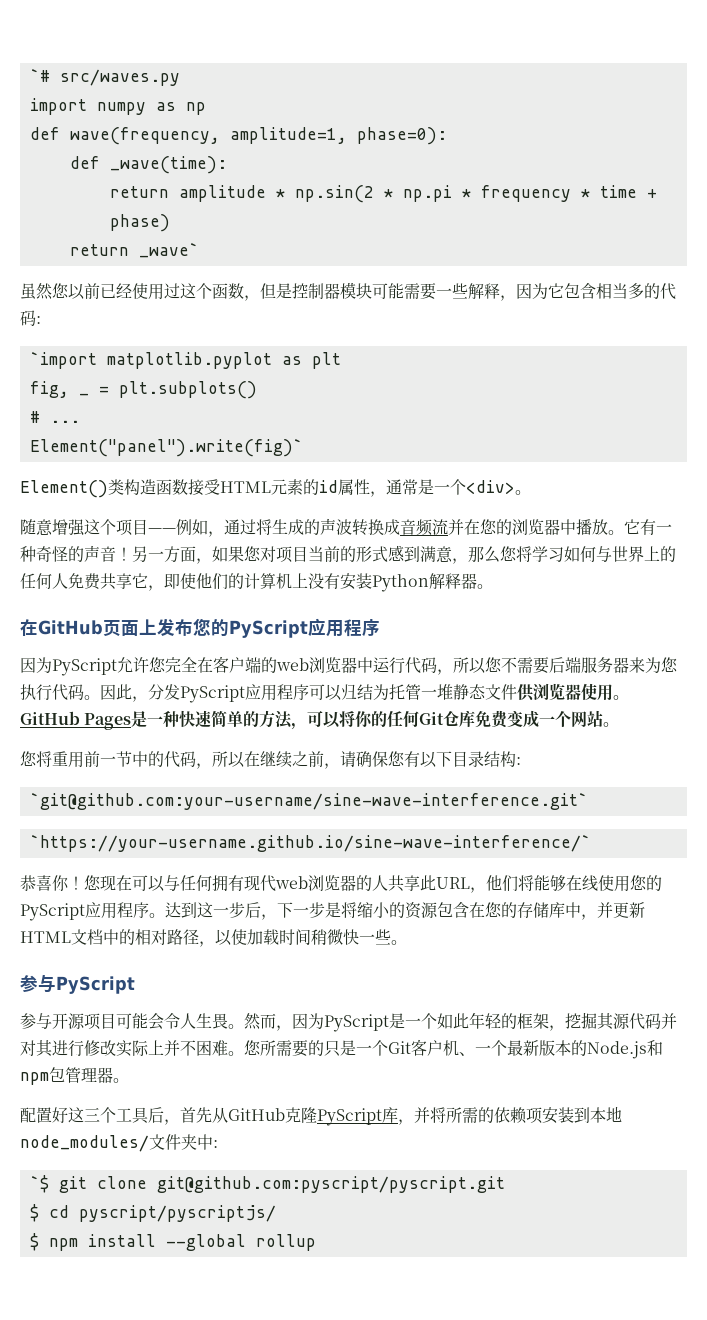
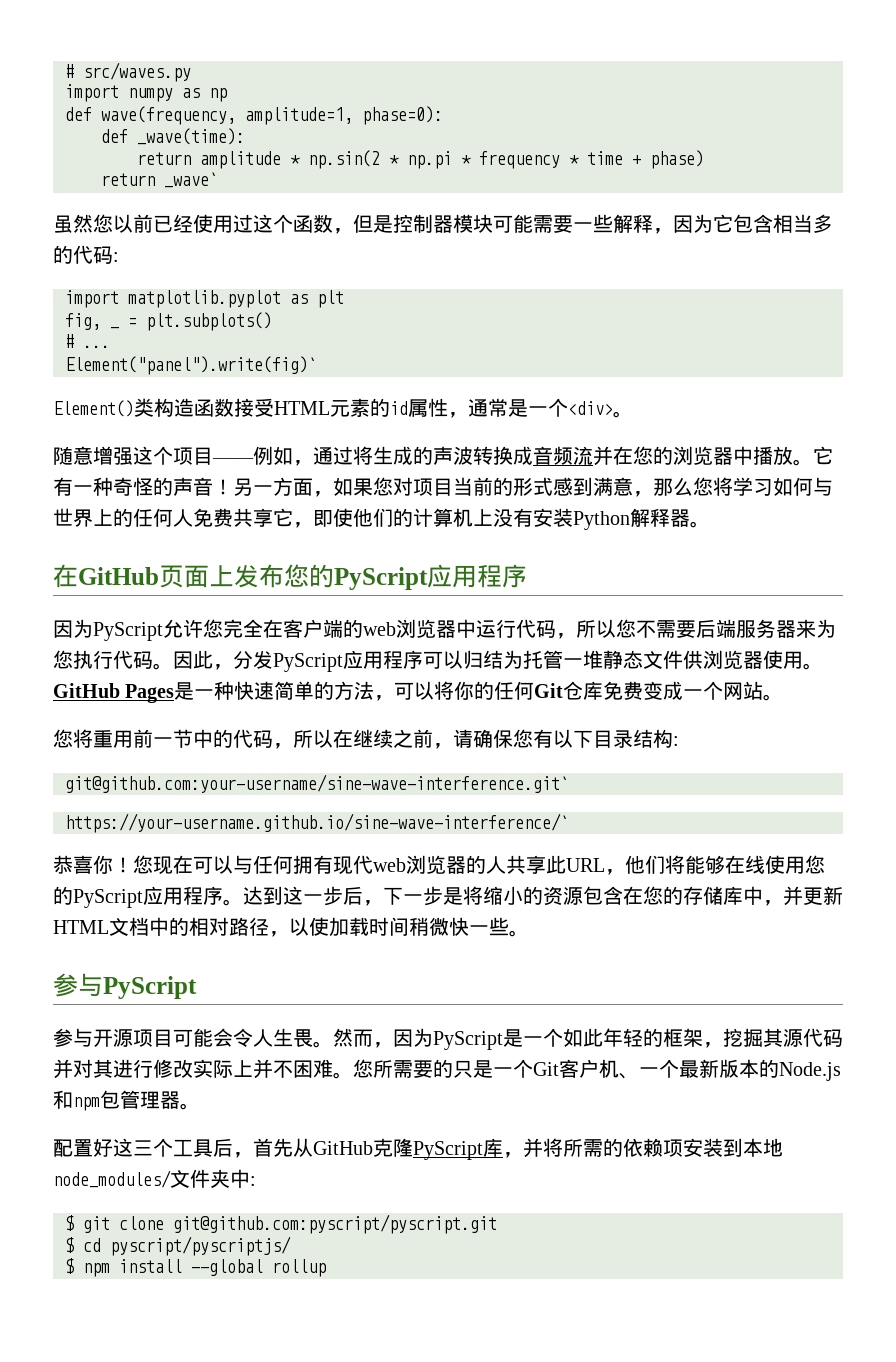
- `# src/waves.py
+ # src/waves.py
- `import matplotlib.pyplot as plt
+ import matplotlib.pyplot as plt
- `git@github.com:your-username/sine-wave-interference.git`
- `https://your-username.github.io/sine-wave-interference/`
+ git@github.com:your-username/sine-wave-interference.git`
+ https://your-username.github.io/sine-wave-interference/`
- `$ git clone git@github.com:pyscript/pyscript.git
+ $ git clone git@github.com:pyscript/pyscript.git

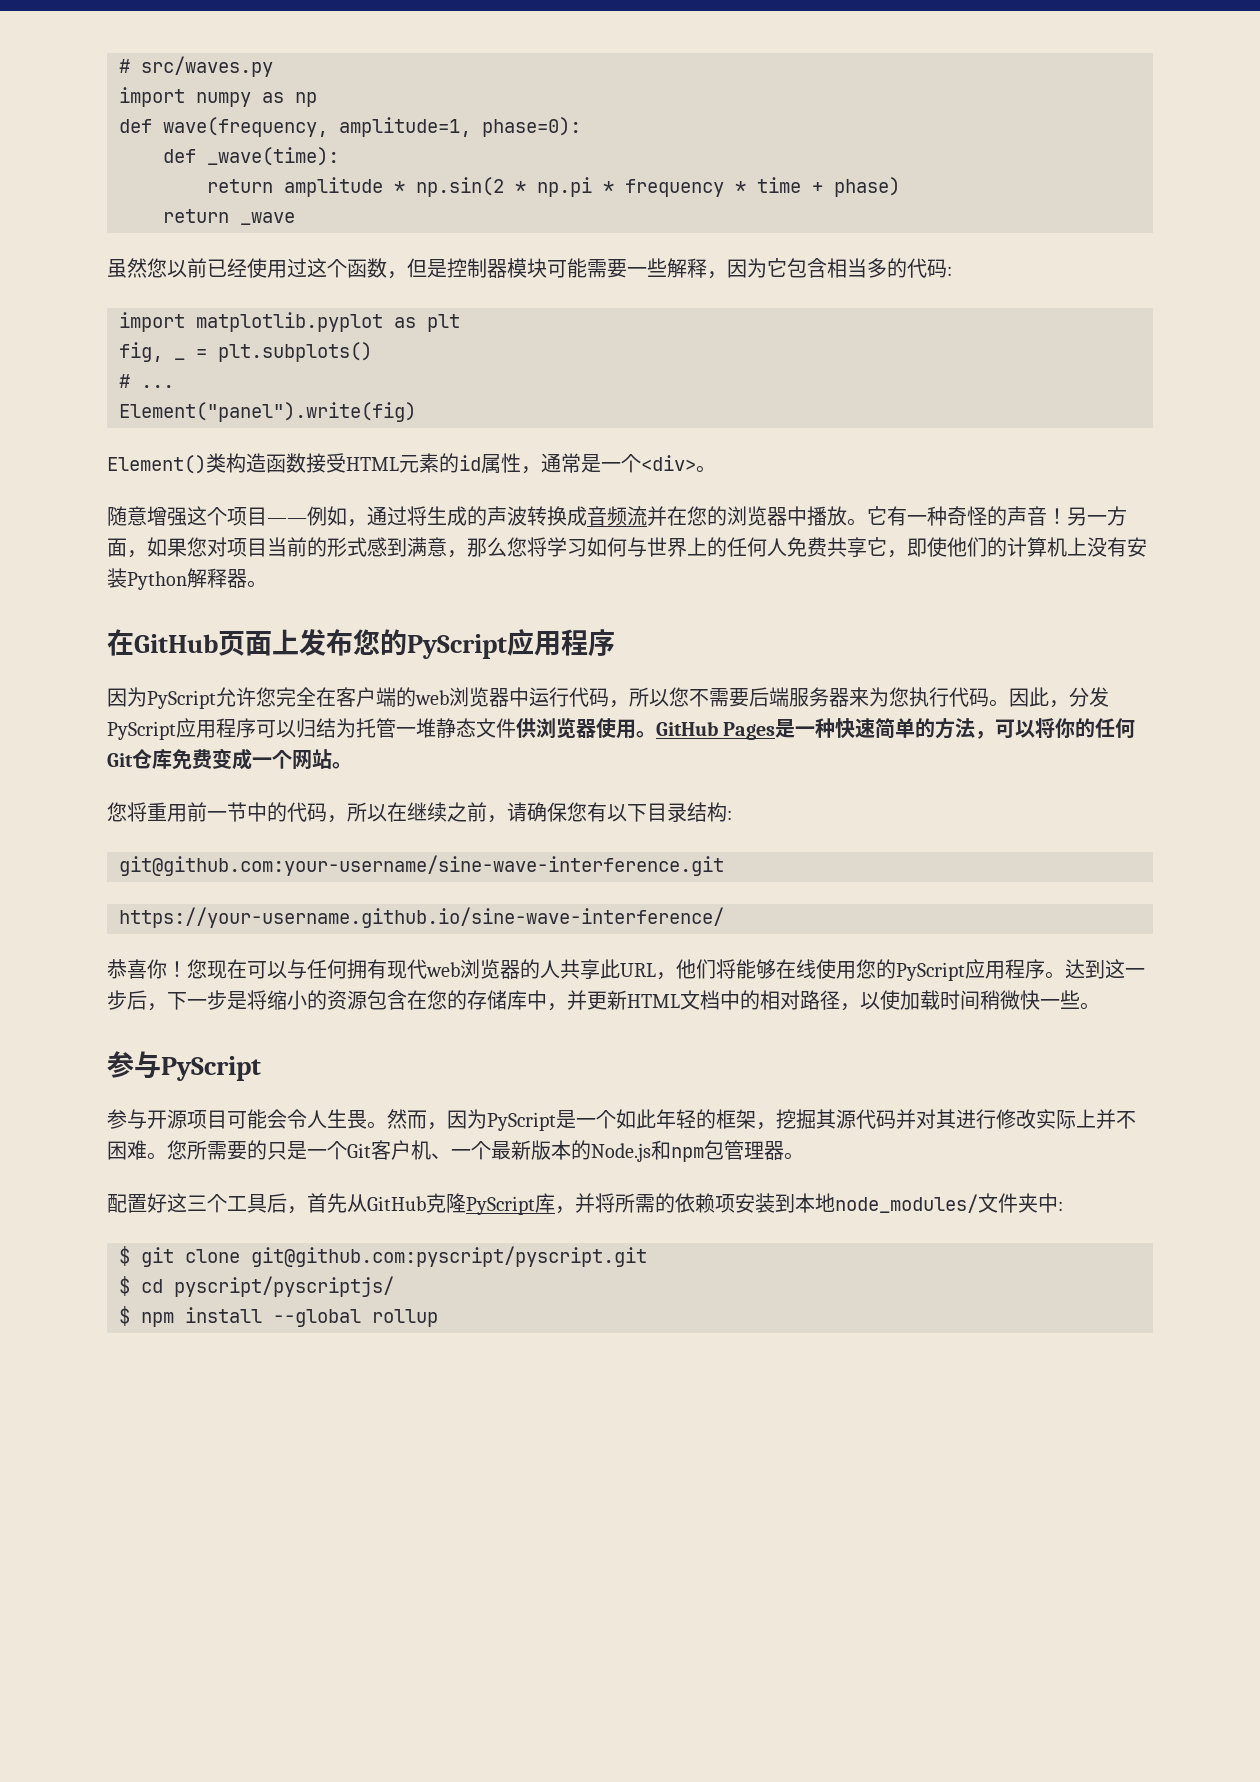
- return _wave`
+ return _wave
- Element("panel").write(fig)`
+ Element("panel").write(fig)
- git@github.com:your-username/sine-wave-interference.git`
- https://your-username.github.io/sine-wave-interference/`
+ git@github.com:your-username/sine-wave-interference.git
+ https://your-username.github.io/sine-wave-interference/

